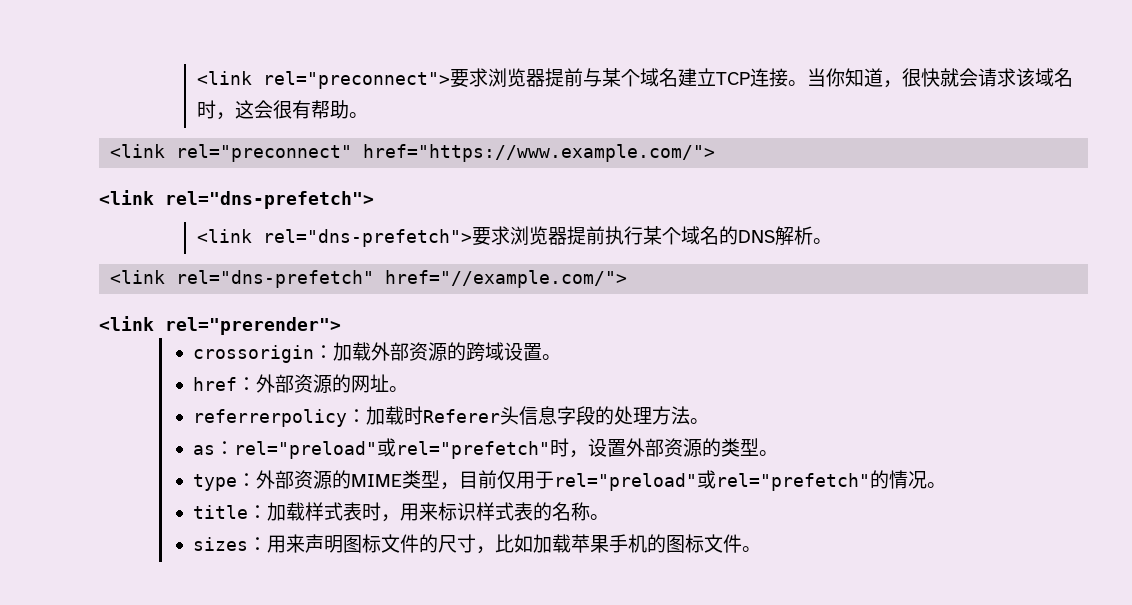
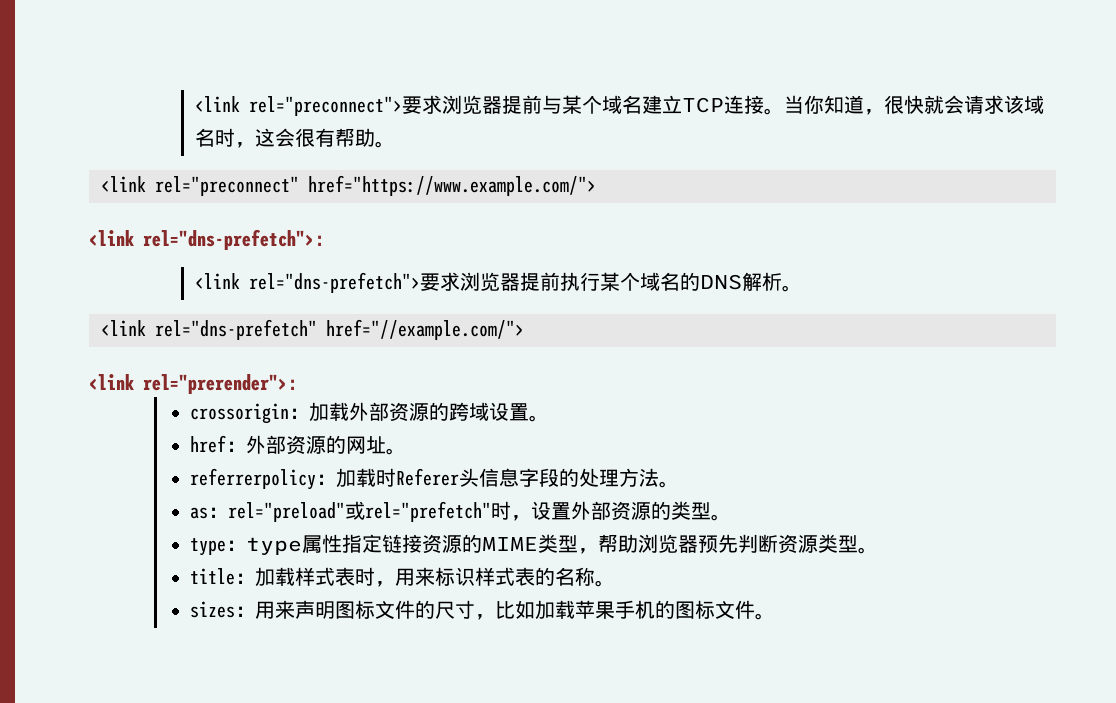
  <link rel="preconnect" href="https://www.example.com/">
- <link rel="dns-prefetch">
+ <link rel="dns-prefetch">：
- <link rel="prerender">
+ <link rel="prerender">：
- type：外部资源的MIME类型，目前仅用于rel="preload"或rel="prefetch"的情况。
+ type：type属性指定链接资源的MIME类型，帮助浏览器预先判断资源类型。

